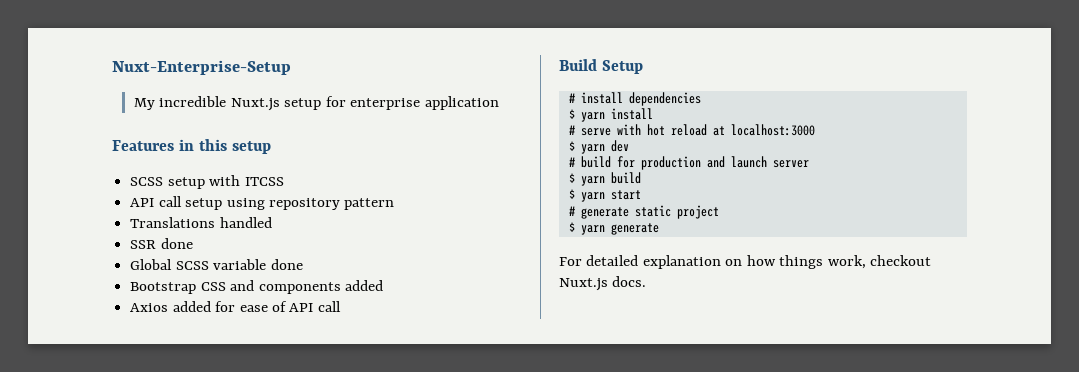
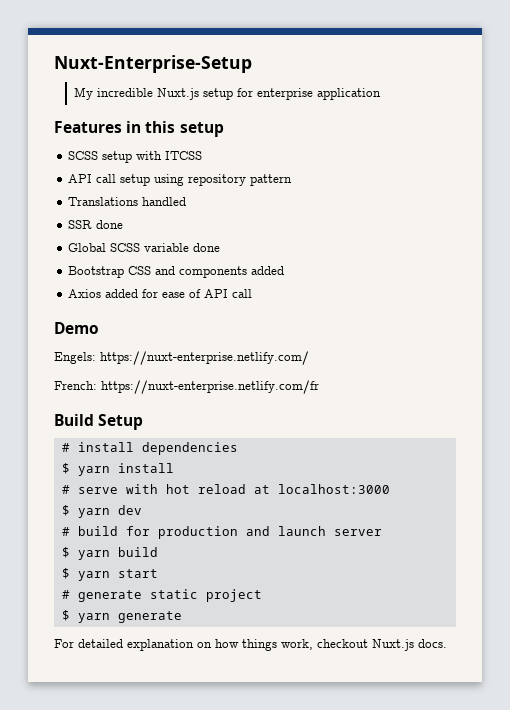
+ Demo
+ Engels: https://nuxt-enterprise.netlify.com/
+ French: https://nuxt-enterprise.netlify.com/fr

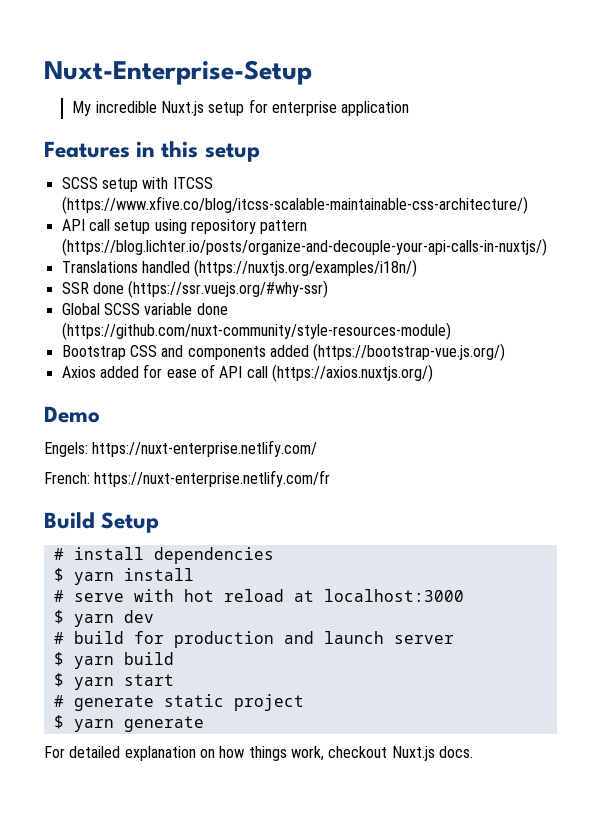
- SCSS setup with ITCSS
+ SCSS setup with ITCSS (https://www.xfive.co/blog/itcss-scalable-maintainable-css-architecture/)
- API call setup using repository pattern
+ API call setup using repository pattern (https://blog.lichter.io/posts/organize-and-decouple-your-api-calls-in-nuxtjs/)
- Translations handled
+ Translations handled (https://nuxtjs.org/examples/i18n/)
- SSR done
+ SSR done (https://ssr.vuejs.org/#why-ssr)
- Global SCSS variable done
+ Global SCSS variable done (https://github.com/nuxt-community/style-resources-module)
- Bootstrap CSS and components added
+ Bootstrap CSS and components added (https://bootstrap-vue.js.org/)
- Axios added for ease of API call
+ Axios added for ease of API call (https://axios.nuxtjs.org/)

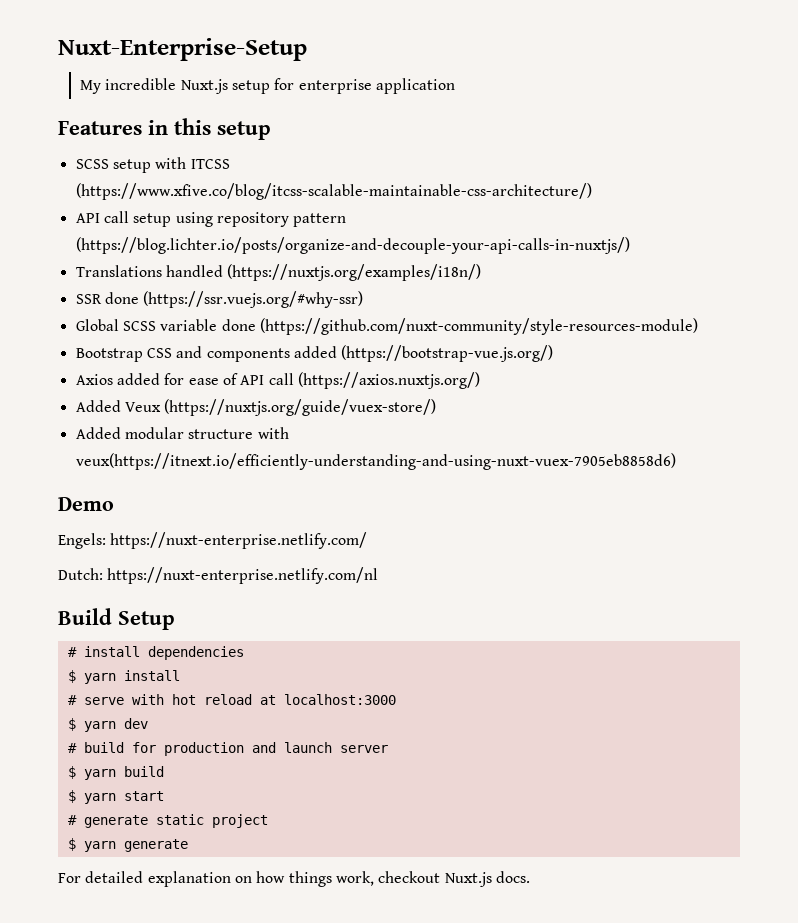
+ Added Veux (https://nuxtjs.org/guide/vuex-store/)
+ Added modular structure with veux(https://itnext.io/efficiently-understanding-and-using-nuxt-vuex-7905eb8858d6)
- French: https://nuxt-enterprise.netlify.com/fr
+ Dutch: https://nuxt-enterprise.netlify.com/nl

